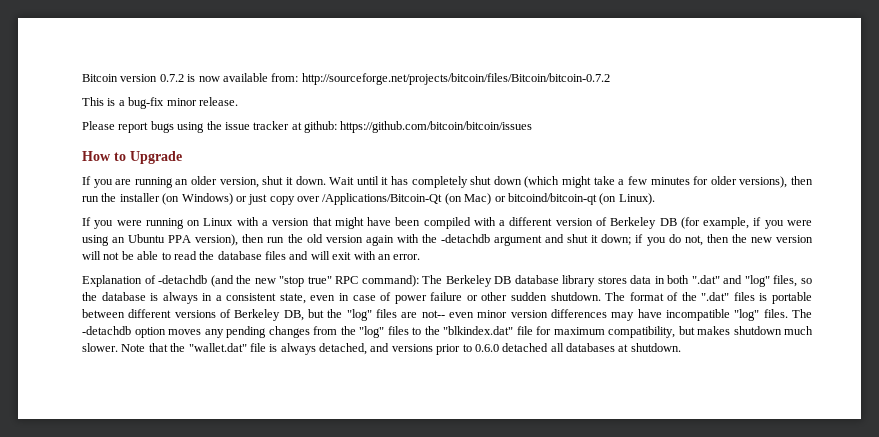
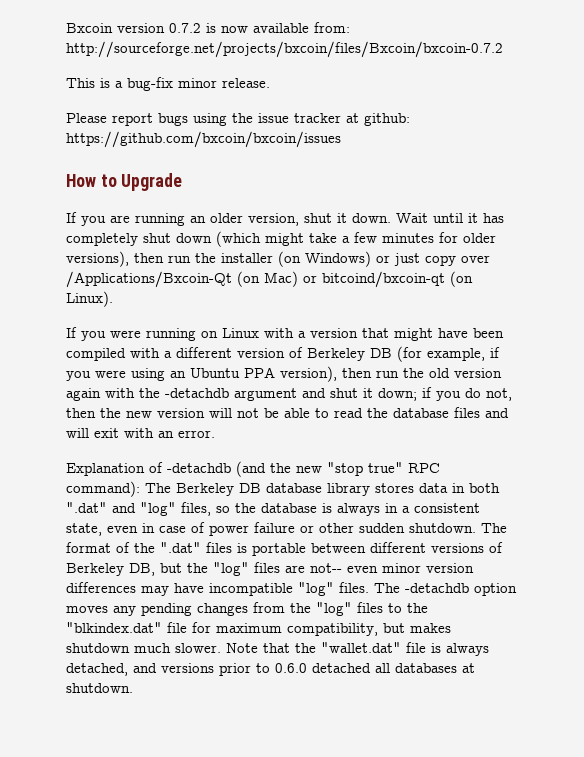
- Bitcoin version 0.7.2 is now available from: http://sourceforge.net/projects/bitcoin/files/Bitcoin/bitcoin-0.7.2
+ Bxcoin version 0.7.2 is now available from: http://sourceforge.net/projects/bxcoin/files/Bxcoin/bxcoin-0.7.2
- Please report bugs using the issue tracker at github: https://github.com/bitcoin/bitcoin/issues
+ Please report bugs using the issue tracker at github: https://github.com/bxcoin/bxcoin/issues
- Wait until it has completely shut down (which might take a few minutes for older versions), then run the installer (on Windows) or just copy over /Applications/Bitcoin-Qt (on Mac) or bitcoind/bitcoin-qt (on Linux).
+ Wait until it has completely shut down (which might take a few minutes for older versions), then run the installer (on Windows) or just copy over /Applications/Bxcoin-Qt (on Mac) or bitcoind/bxcoin-qt (on Linux).

